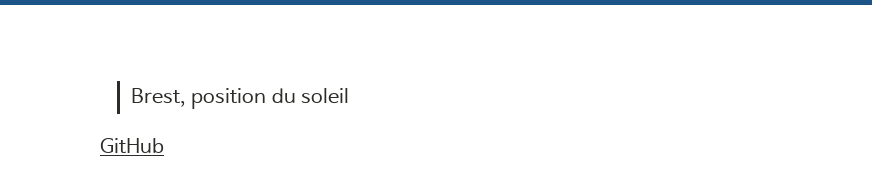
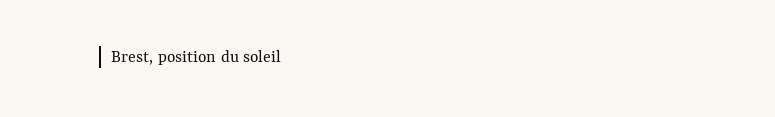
- GitHub

